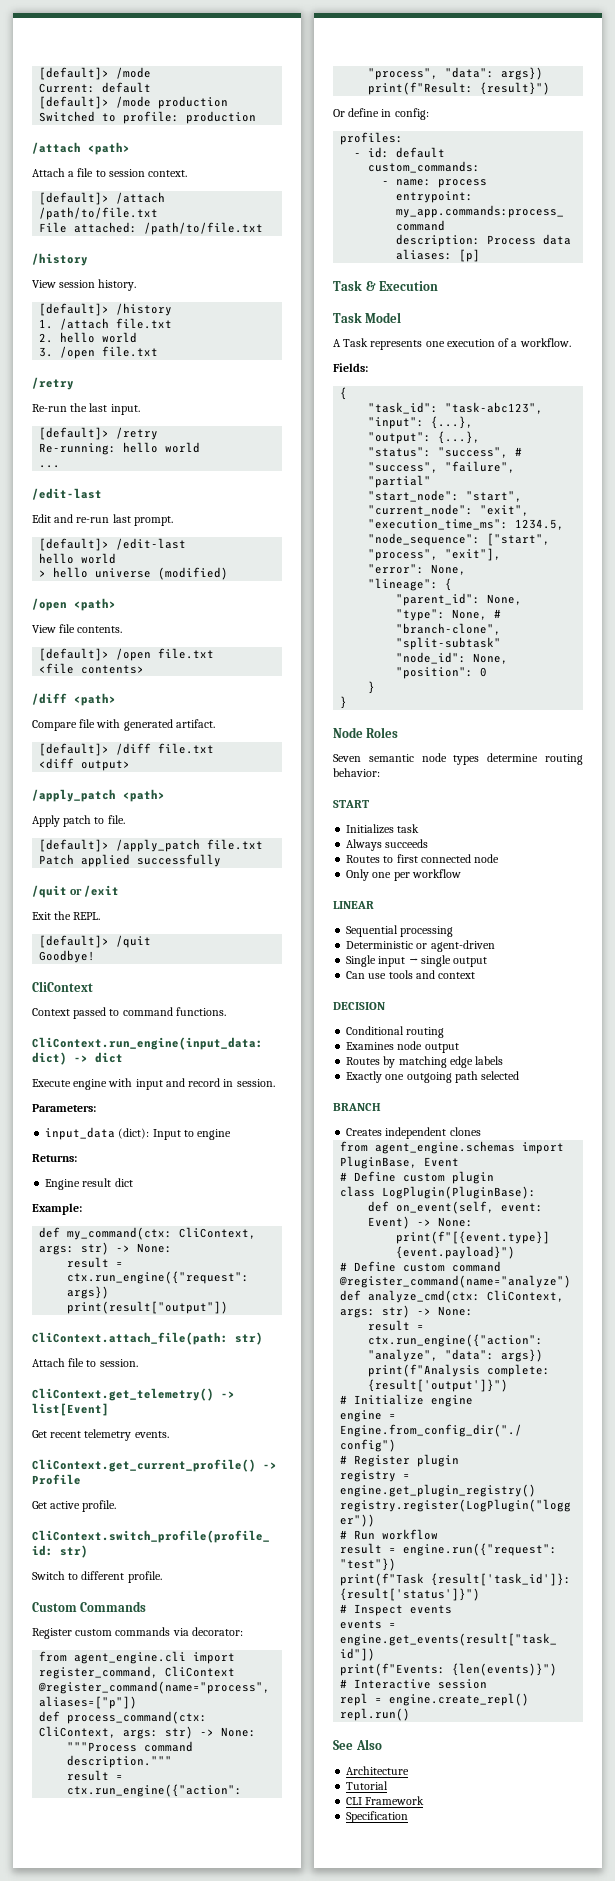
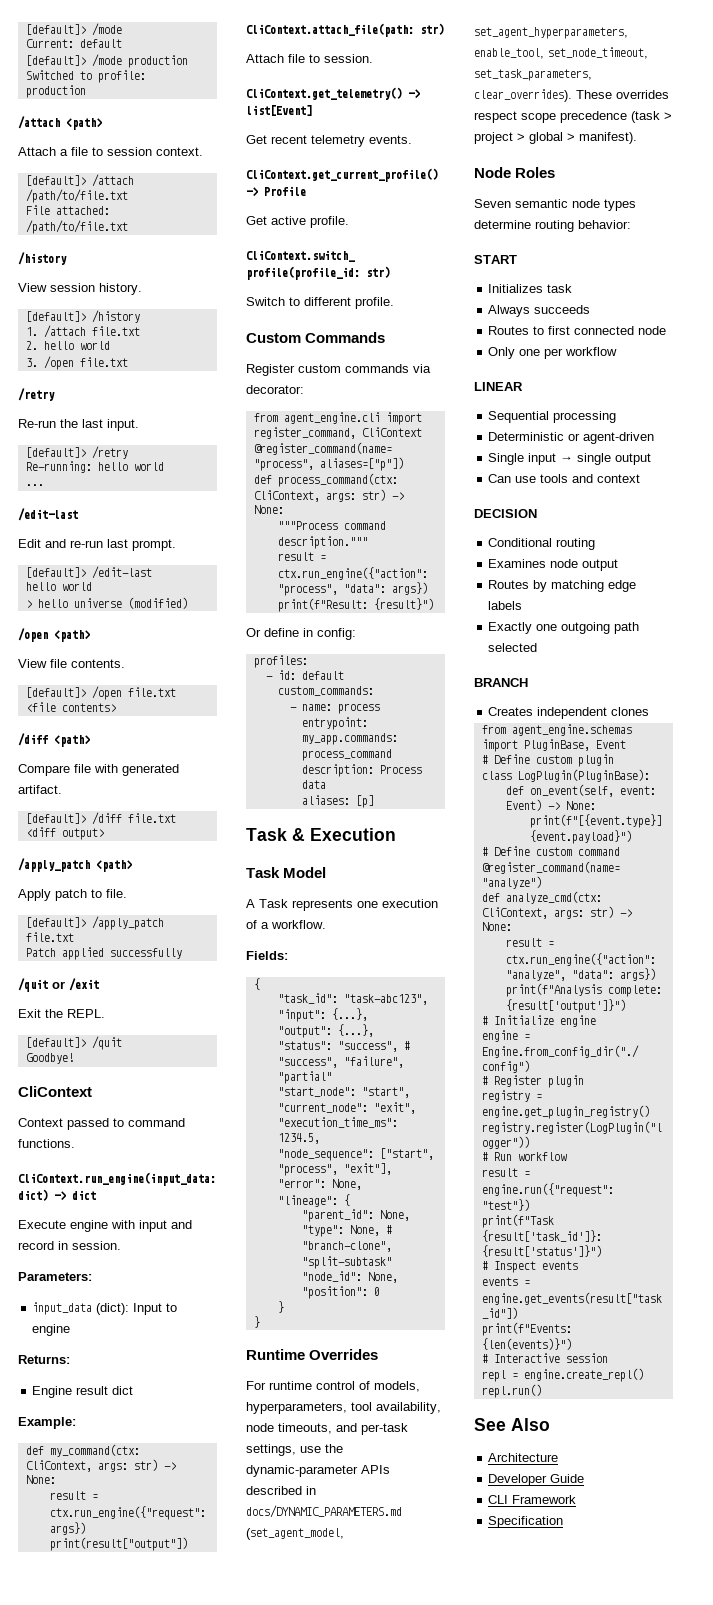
+ Runtime Overrides
+ For runtime control of models, hyperparameters, tool availability, node timeouts, and per-task settings, use the dynamic-parameter APIs described in docs/DYNAMIC_PARAMETERS.md (set_agent_model, set_agent_hyperparameters, enable_tool, set_node_timeout, set_task_parameters, clear_overrides). These overrides respect scope precedence (task > project > global > manifest).
- Tutorial
+ Developer Guide

